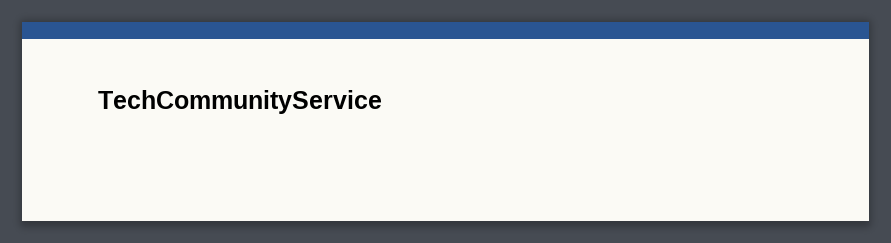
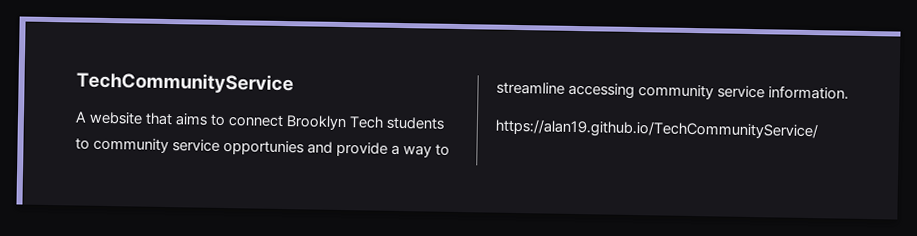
+ A website that aims to connect Brooklyn Tech students to community service opportunies and provide a way to streamline accessing community service information.
+ https://alan19.github.io/TechCommunityService/

